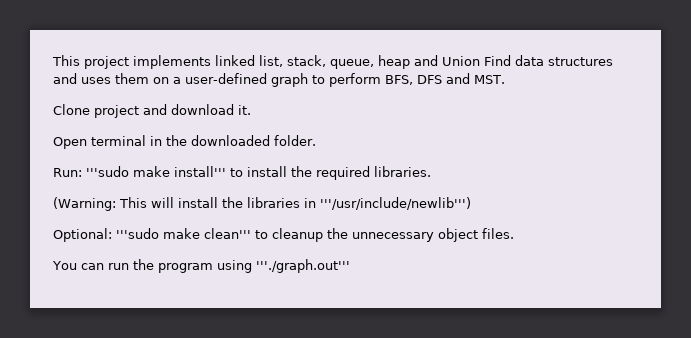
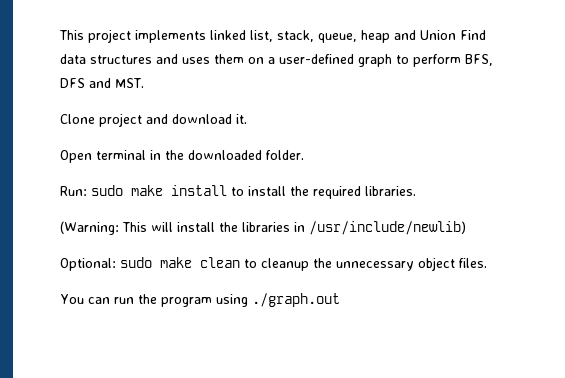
- Run: '''sudo make install''' to install the required libraries.
+ Run: sudo make install to install the required libraries.
- (Warning: This will install the libraries in '''/usr/include/newlib''')
+ (Warning: This will install the libraries in /usr/include/newlib)
- Optional: '''sudo make clean''' to cleanup the unnecessary object files.
+ Optional: sudo make clean to cleanup the unnecessary object files.
- You can run the program using '''./graph.out'''
+ You can run the program using ./graph.out

